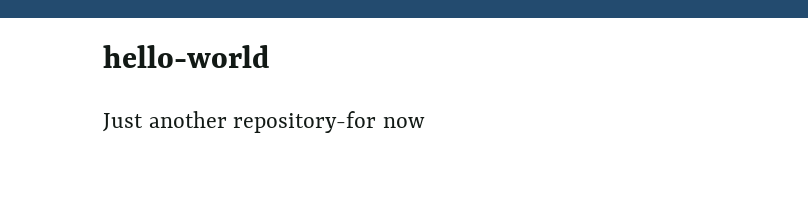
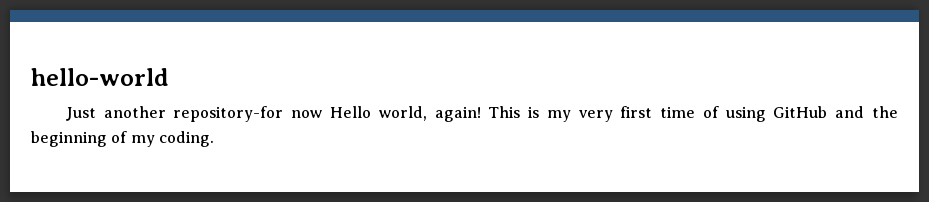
- Just another repository-for now
+ Just another repository-for now Hello world, again! This is my very first time of using GitHub and the beginning of my coding.

